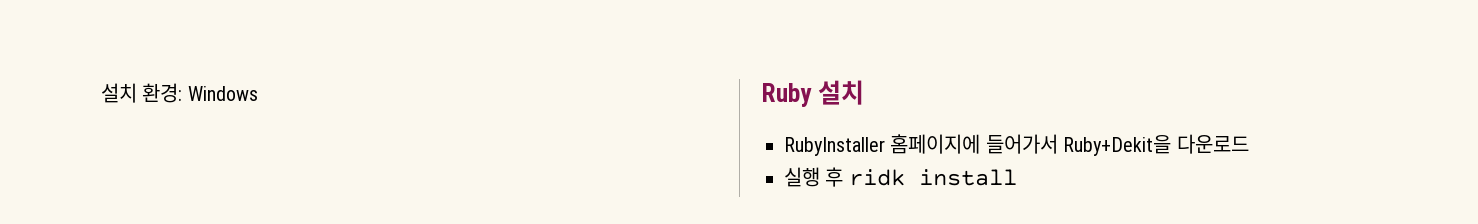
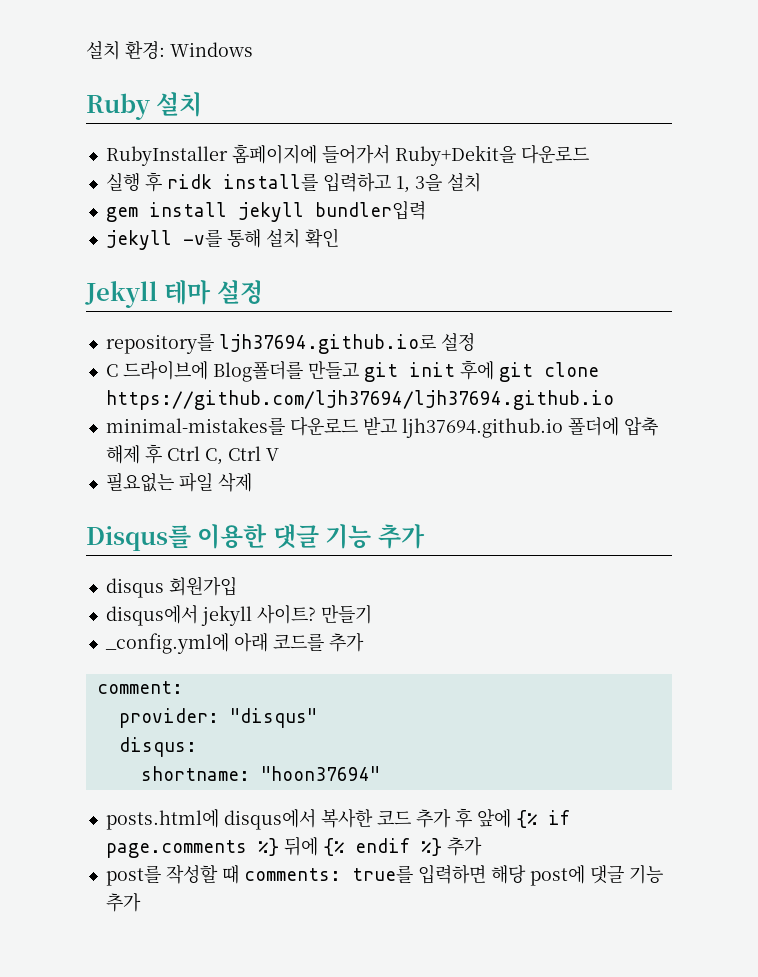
- 실행 후 ridk install
+ 실행 후 ridk install를 입력하고 1, 3을 설치
+ gem install jekyll bundler입력
+ jekyll -v를 통해 설치 확인
+ Jekyll 테마 설정
+ repository를 ljh37694.github.io로 설정
+ C 드라이브에 Blog폴더를 만들고 git init 후에 git clone https://github.com/ljh37694/ljh37694.github.io
+ minimal-mistakes를 다운로드 받고 ljh37694.github.io 폴더에 압축 해제 후 Ctrl C, Ctrl V
+ 필요없는 파일 삭제
+ Disqus를 이용한 댓글 기능 추가
+ disqus 회원가입
+ disqus에서 jekyll 사이트? 만들기
+ _config.yml에 아래 코드를 추가
+ comment:
+ provider: "disqus"
+ disqus:
+ shortname: "hoon37694"
+ posts.html에 disqus에서 복사한 코드 추가 후 앞에 {% if page.comments %} 뒤에 {% endif %} 추가
+ post를 작성할 때 comments: true를 입력하면 해당 post에 댓글 기능 추가

